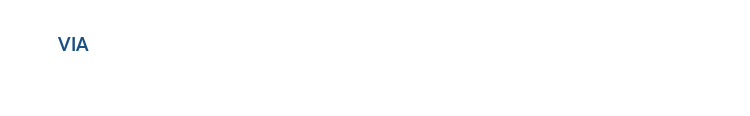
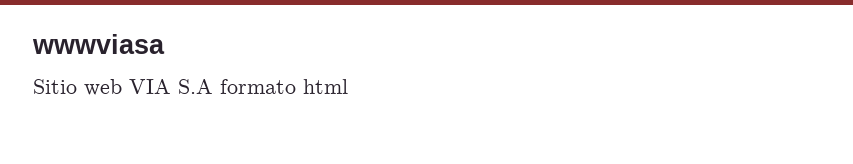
- VIA
+ wwwviasa
+ Sitio web VIA S.A formato html

